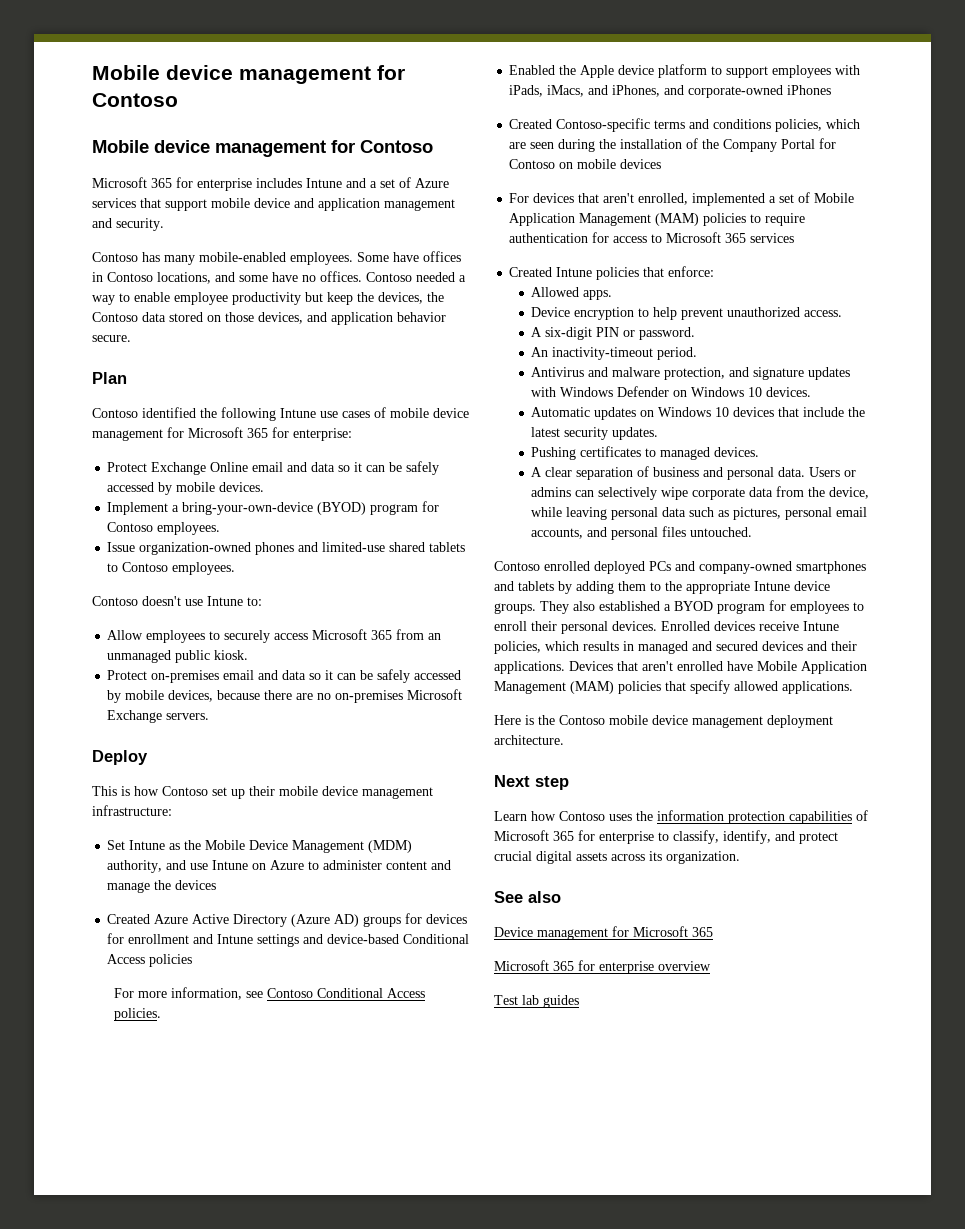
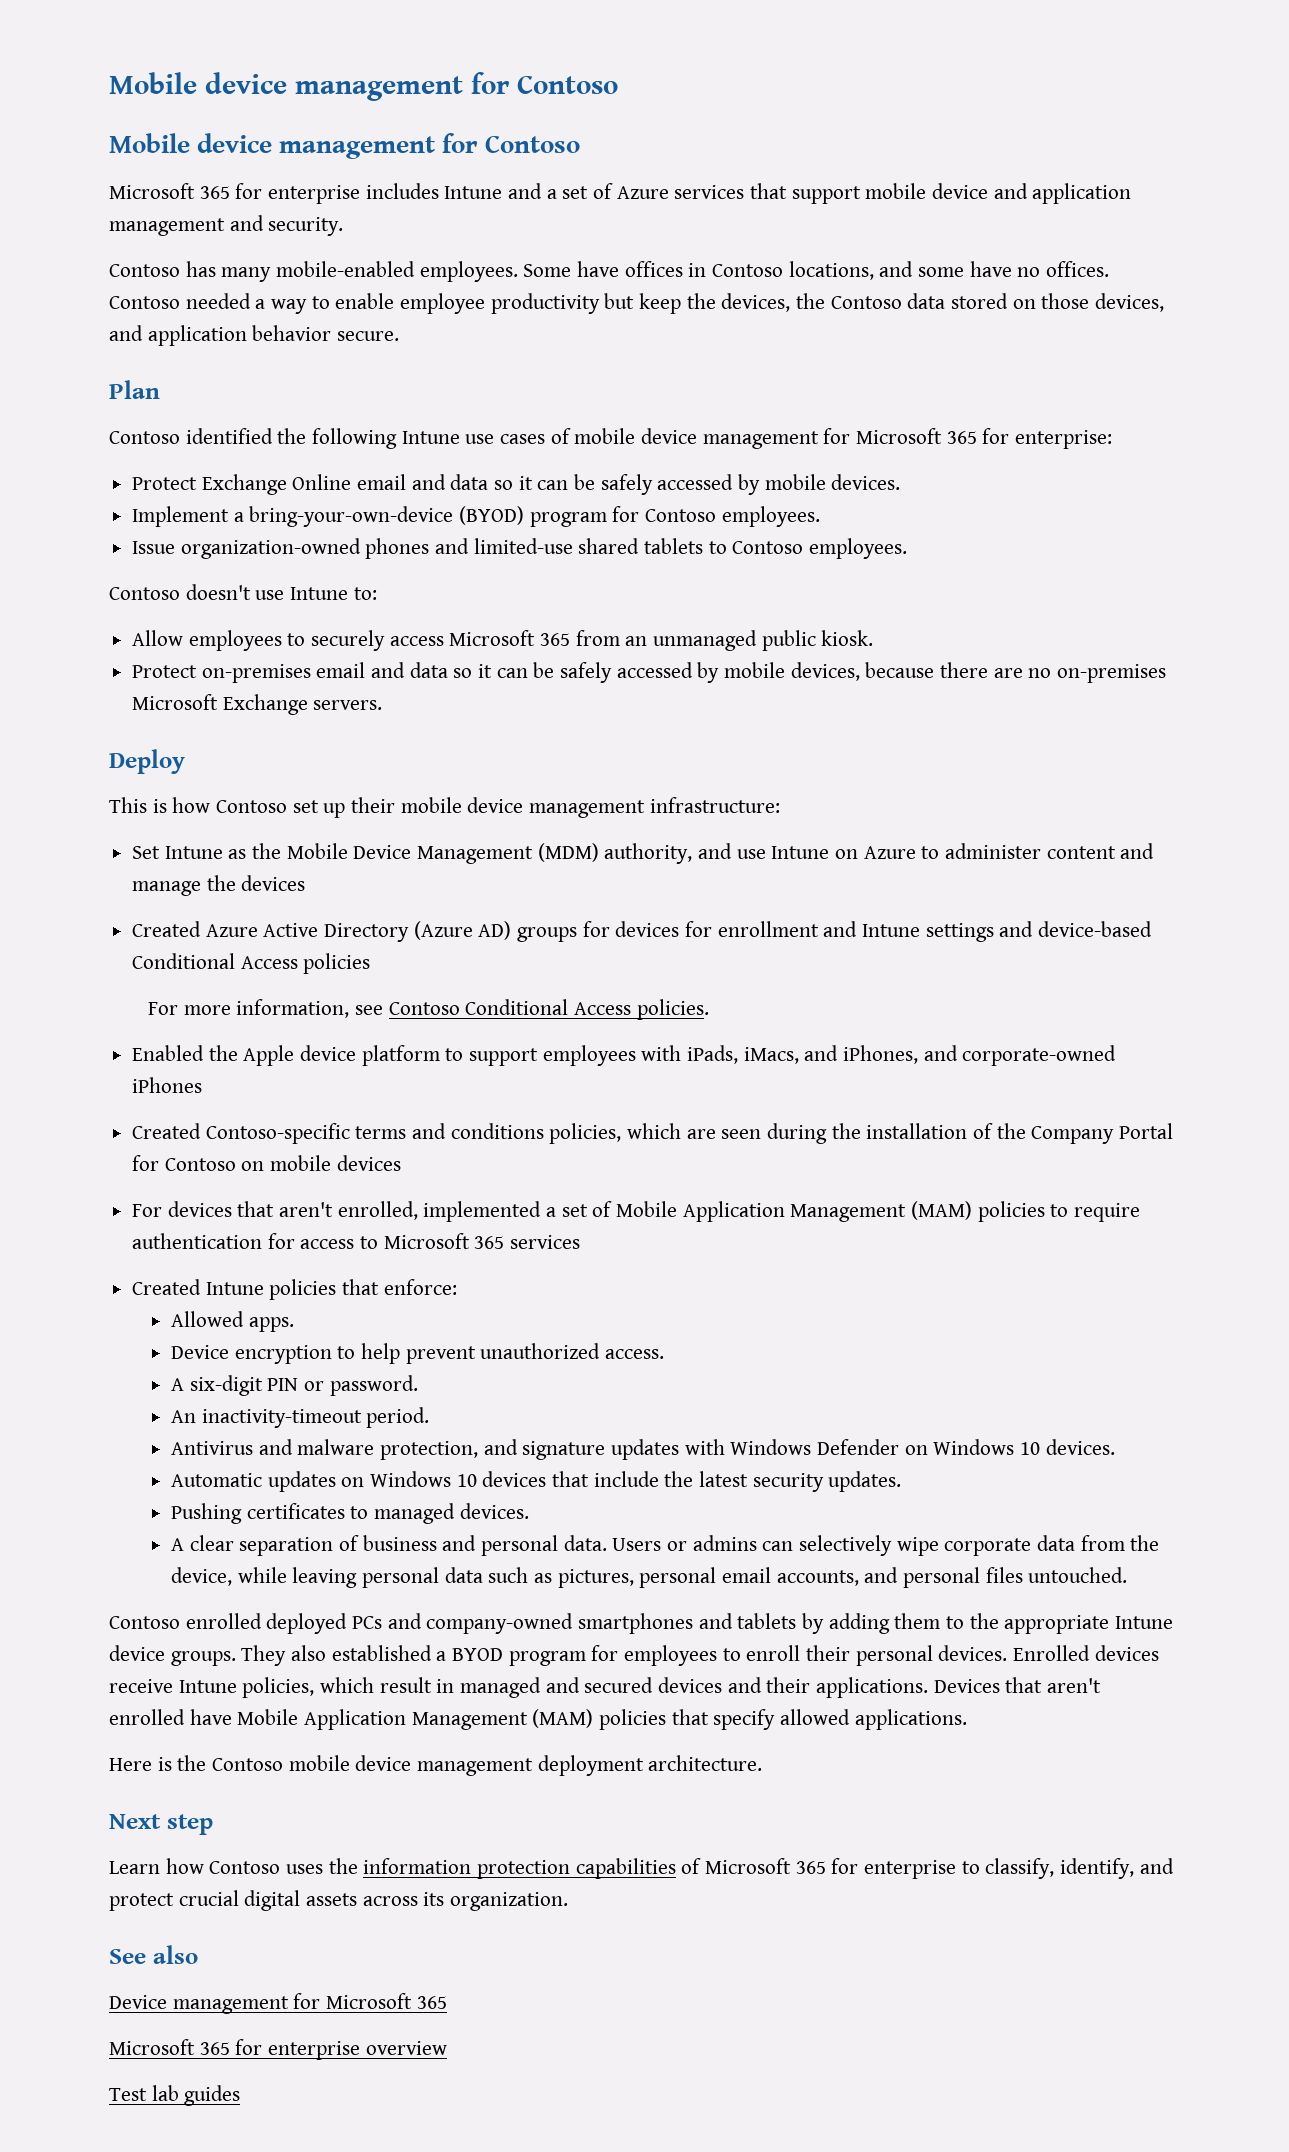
- Enrolled devices receive Intune policies, which results in managed and secured devices and their applications.
+ Enrolled devices receive Intune policies, which result in managed and secured devices and their applications.

